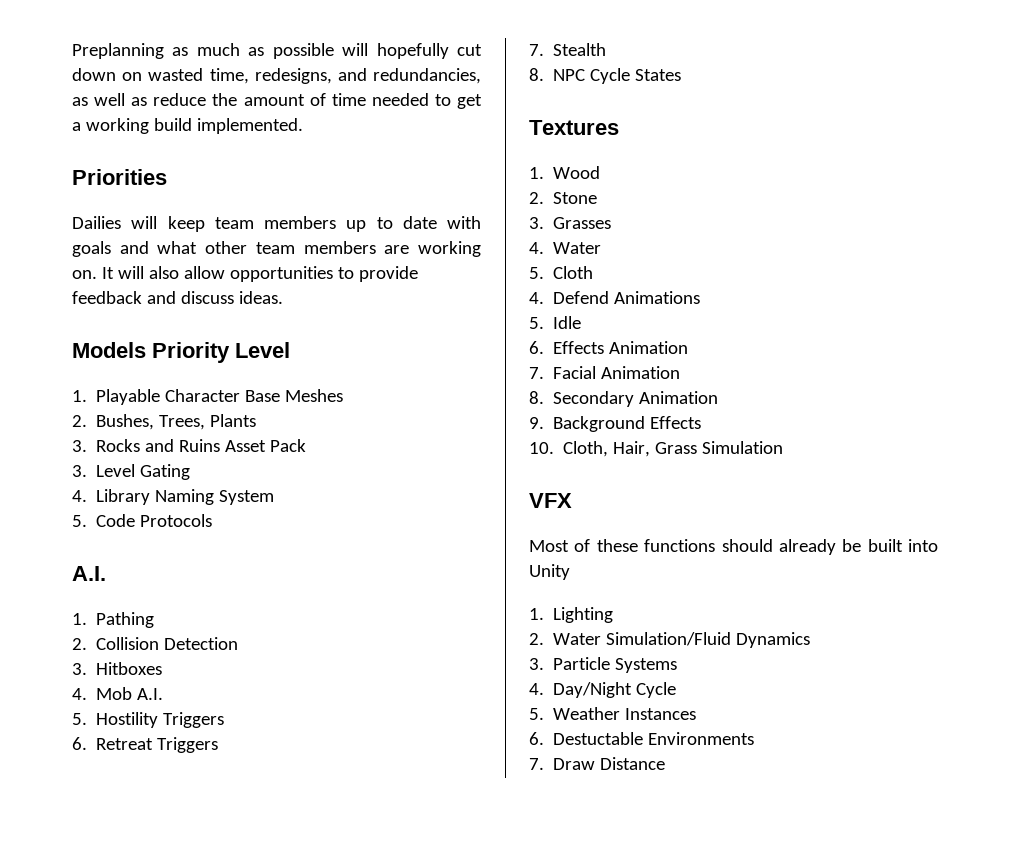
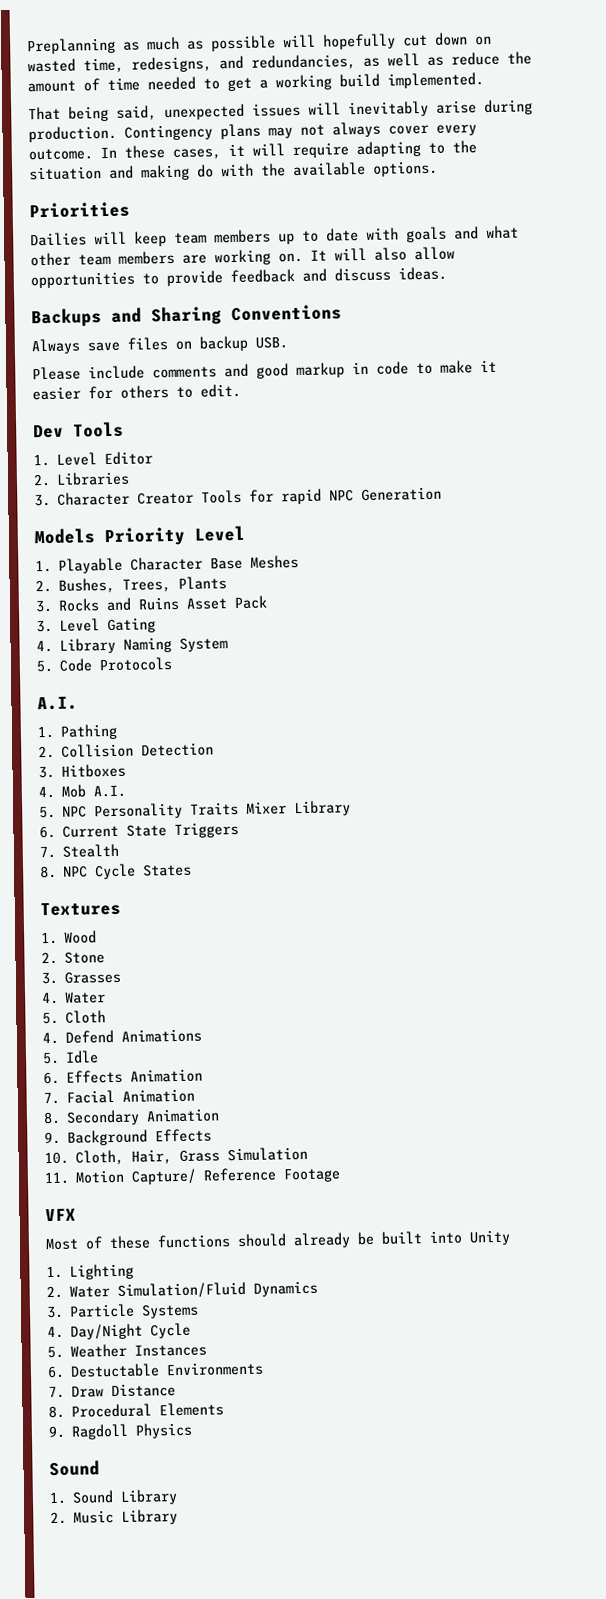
+ That being said, unexpected issues will inevitably arise during production. Contingency plans may not always cover every outcome. In these cases, it will require adapting to the situation and making do with the available options.
+ Backups and Sharing Conventions
+ Always save files on backup USB.
+ Please include comments and good markup in code to make it easier for others to edit.
+ Dev Tools
+ 1. Level Editor
+ 2. Libraries
+ 3. Character Creator Tools for rapid NPC Generation
- 5. Hostility Triggers
- 6. Retreat Triggers
+ 5. NPC Personality Traits Mixer Library
+ 6. Current State Triggers
+ 11. Motion Capture/ Reference Footage
+ 8. Procedural Elements
+ 9. Ragdoll Physics
+ Sound
+ 1. Sound Library
+ 2. Music Library

